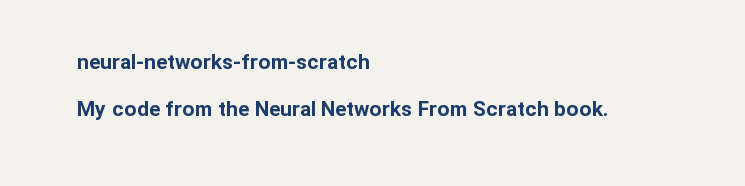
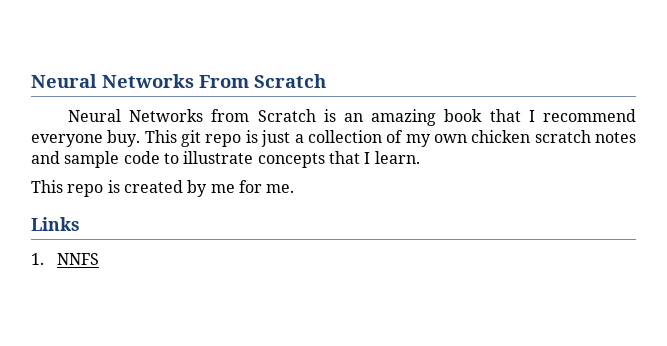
- neural-networks-from-scratch
- My code from the Neural Networks From Scratch book.
+ Neural Networks From Scratch
+ Neural Networks from Scratch is an amazing book that I recommend everyone buy. This git repo is just a collection of my own chicken scratch notes and sample code to illustrate concepts that I learn.
+ This repo is created by me for me.
+ Links
+ 1. NNFS

